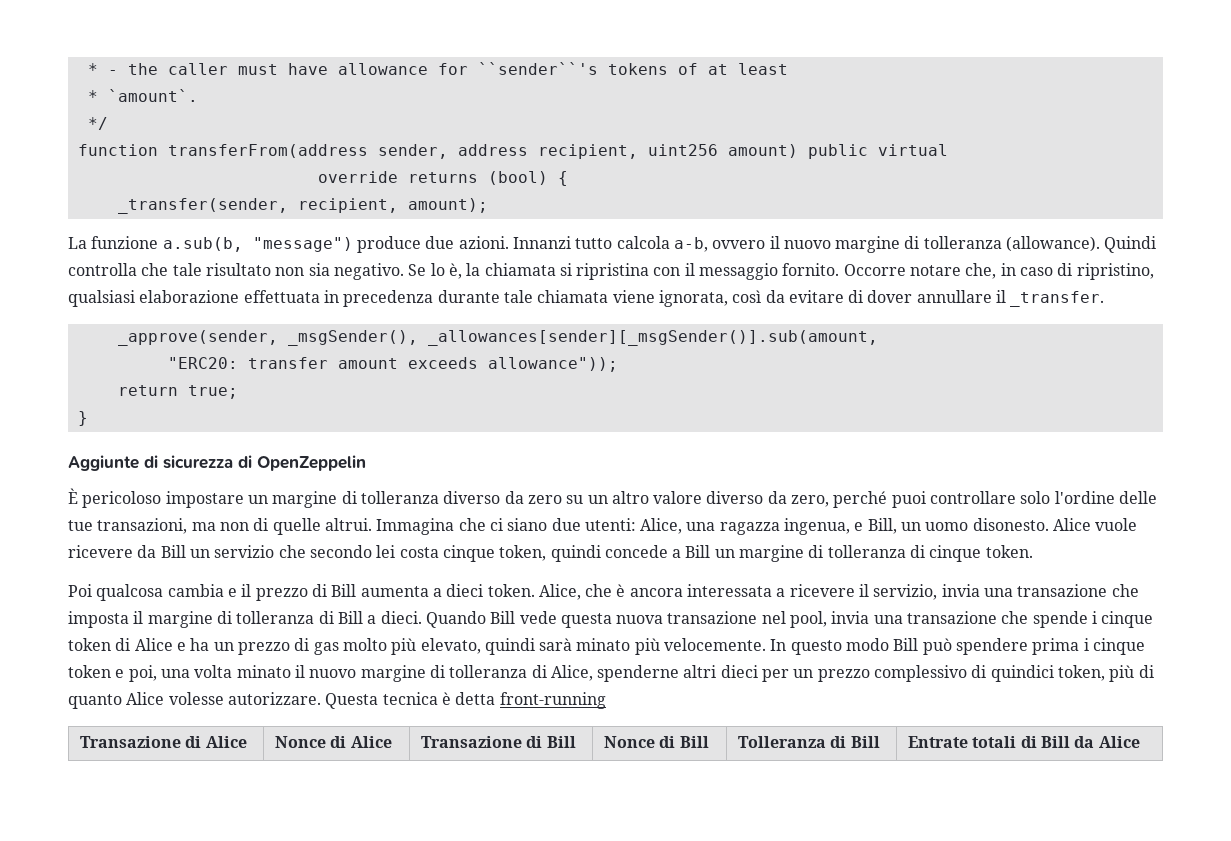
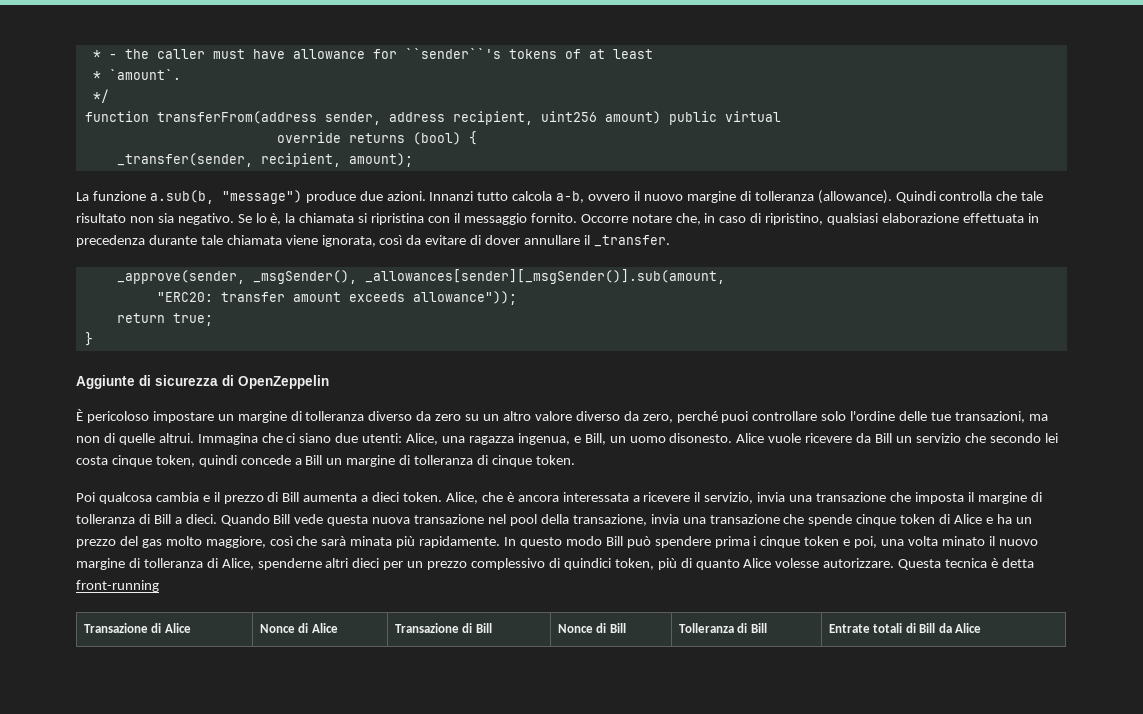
- Quando Bill vede questa nuova transazione nel pool, invia una transazione che spende i cinque token di Alice e ha un prezzo di gas molto più elevato, quindi sarà minato più velocemente.
+ Quando Bill vede questa nuova transazione nel pool della transazione, invia una transazione che spende cinque token di Alice e ha un prezzo del gas molto maggiore, così che sarà minata più rapidamente.

